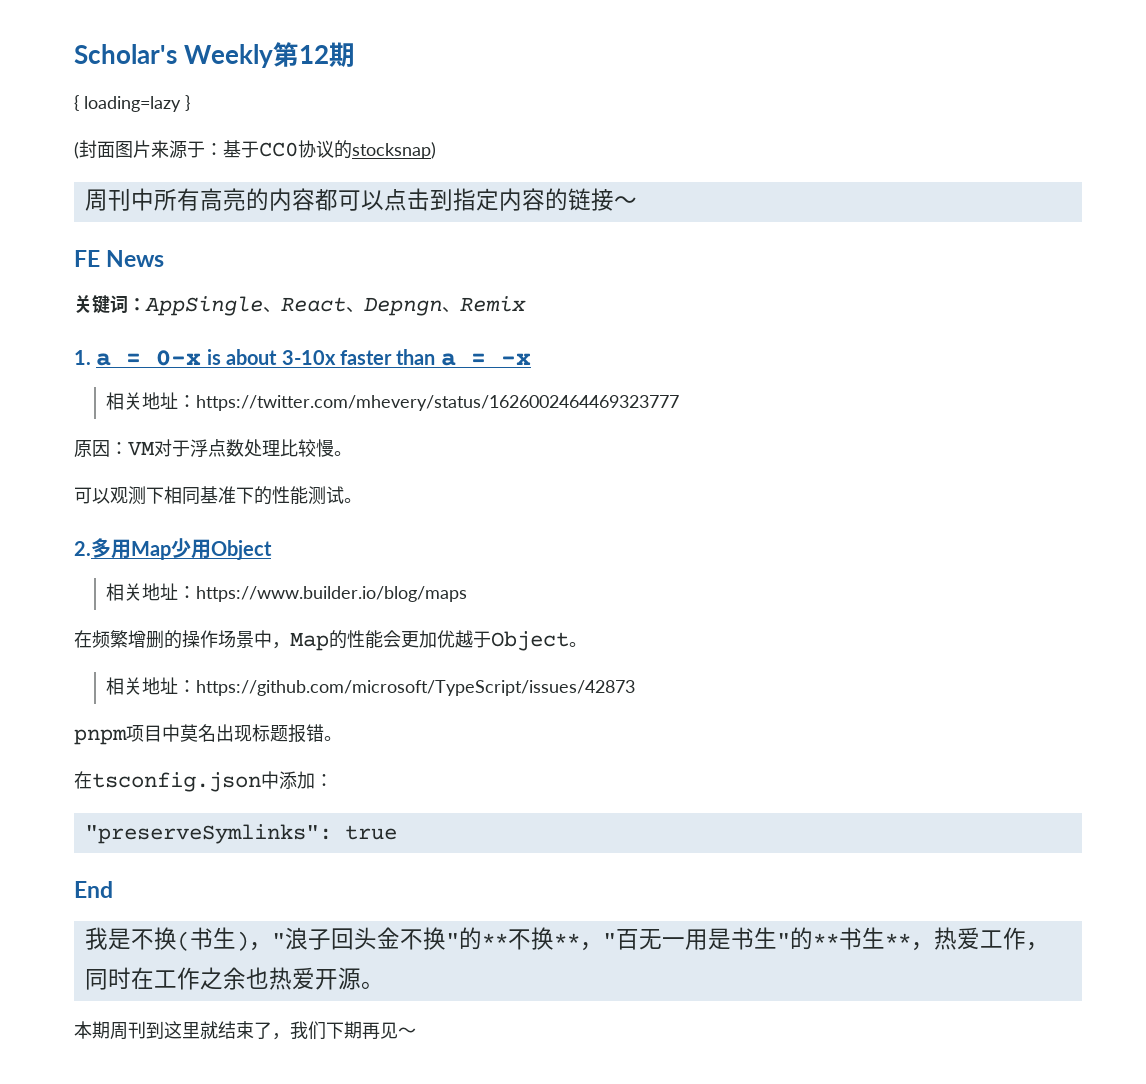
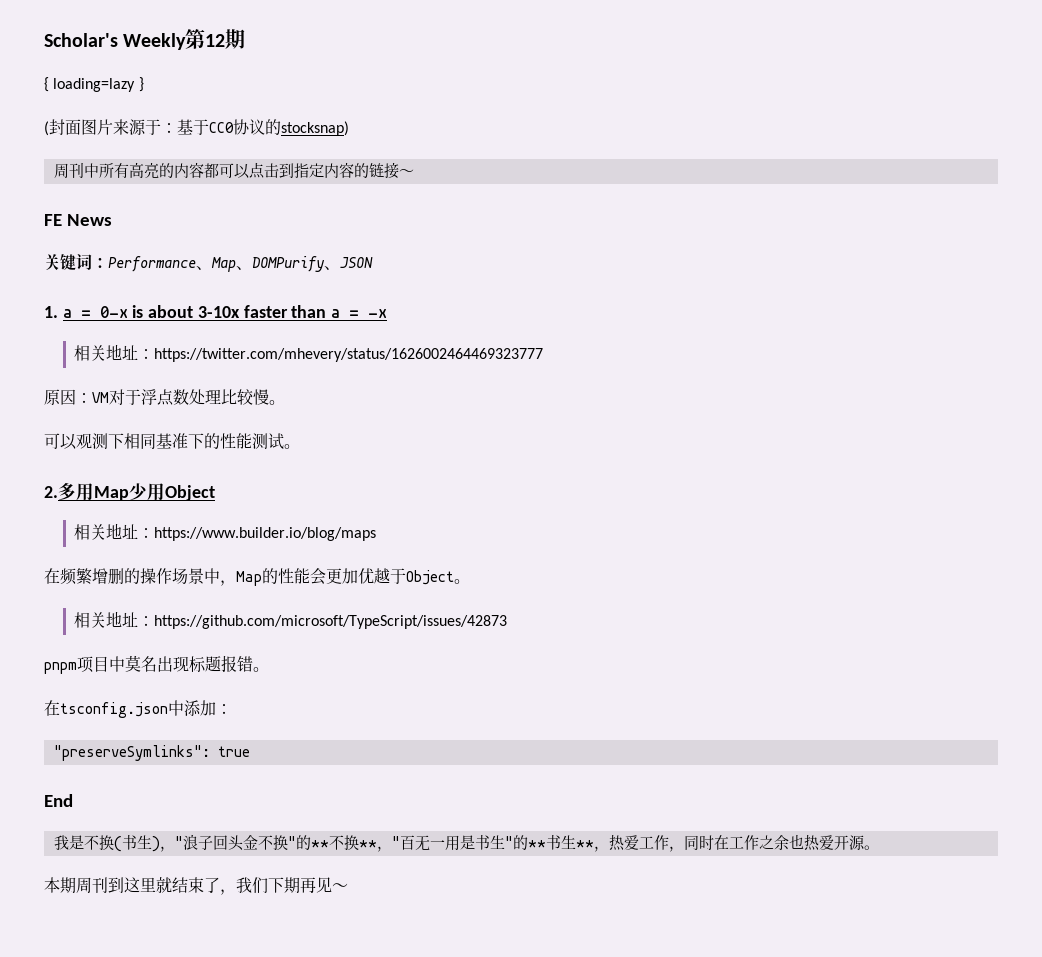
- 关键词：AppSingle、React、Depngn、Remix
+ 关键词：Performance、Map、DOMPurify、JSON

